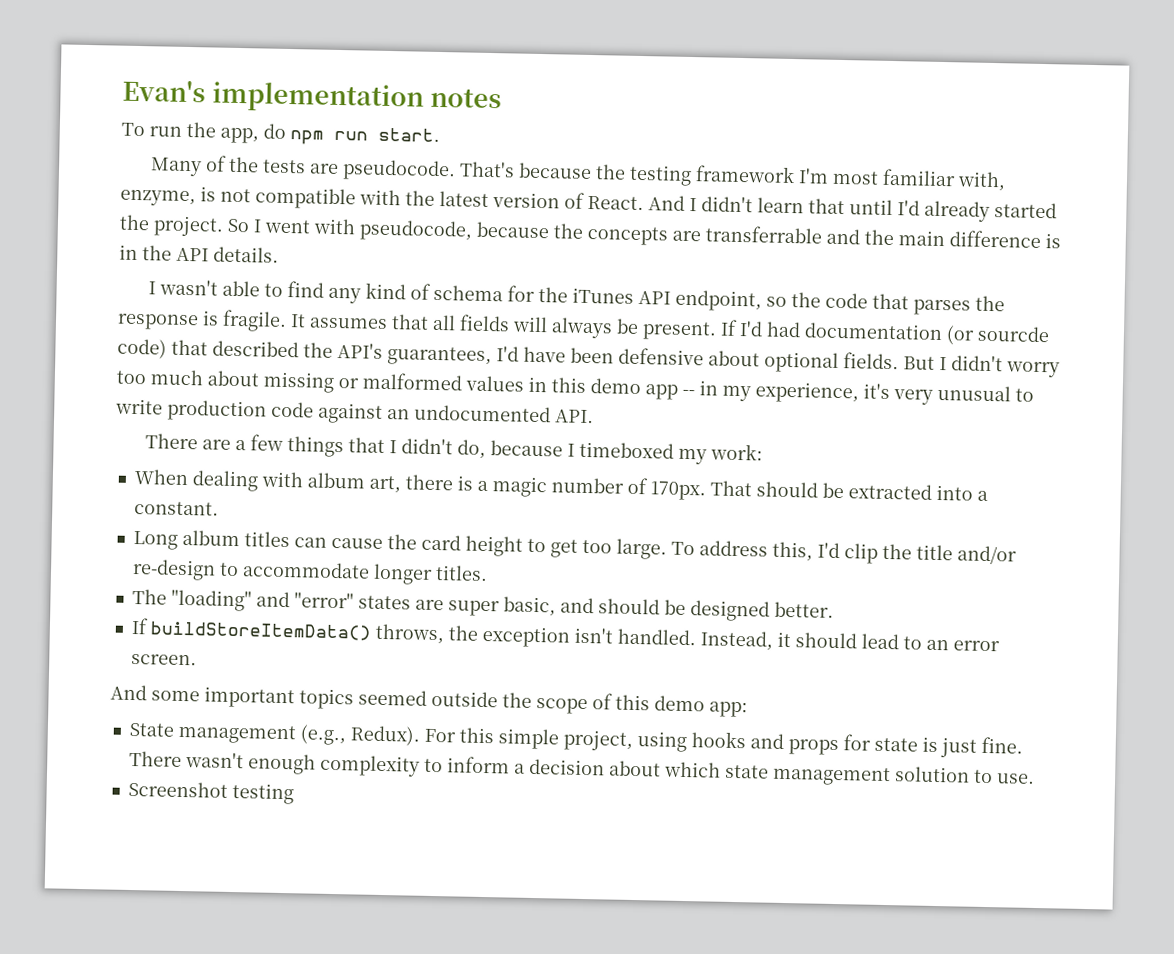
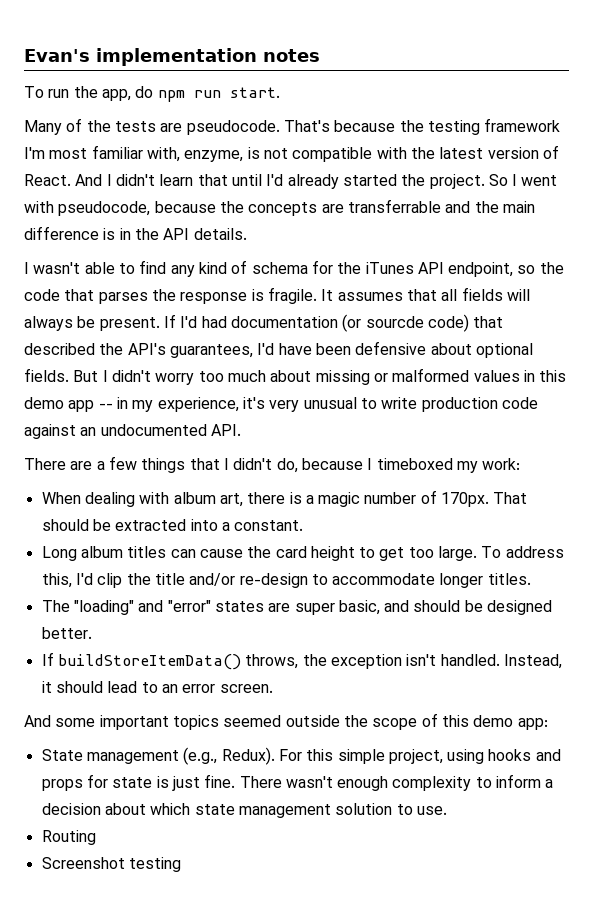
+ Routing

